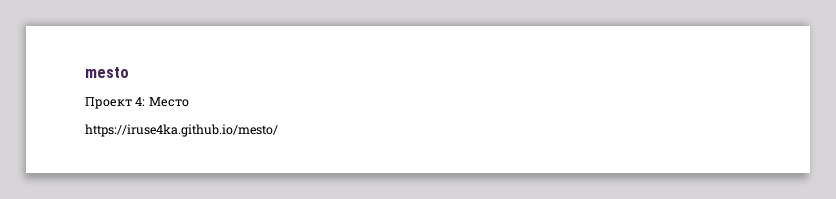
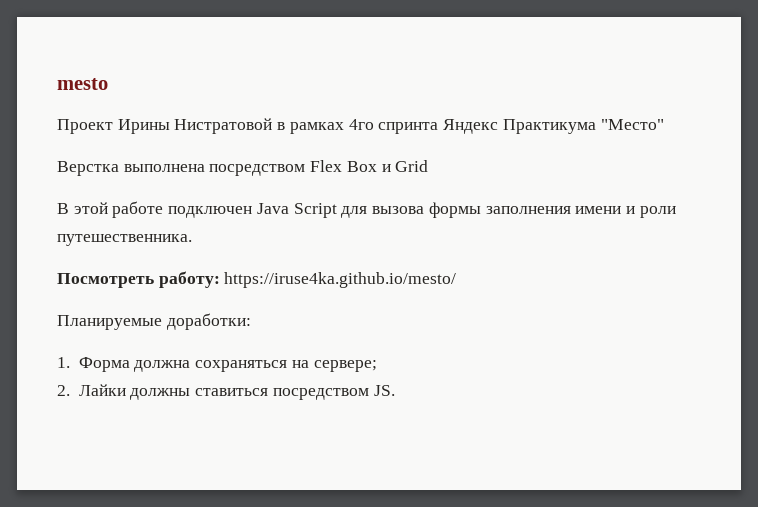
- Проект 4: Место
- https://iruse4ka.github.io/mesto/
+ Проект Ирины Нистратовой в рамках 4го спринта Яндекс Практикума "Место"
+ Верстка выполнена посредством Flex Box и Grid
+ В этой работе подключен Java Script для вызова формы заполнения имени и роли путешественника.
+ Посмотреть работу: https://iruse4ka.github.io/mesto/
+ Планируемые доработки:
+ 1. Форма должна сохраняться на сервере;
+ 2. Лайки должны ставиться посредством JS.

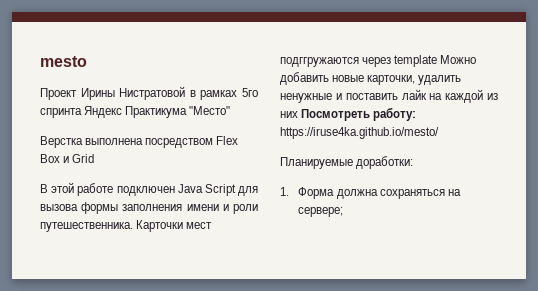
- Проект Ирины Нистратовой в рамках 4го спринта Яндекс Практикума "Место"
+ Проект Ирины Нистратовой в рамках 5го спринта Яндекс Практикума "Место"
- В этой работе подключен Java Script для вызова формы заполнения имени и роли путешественника.
- Посмотреть работу: https://iruse4ka.github.io/mesto/
+ В этой работе подключен Java Script для вызова формы заполнения имени и роли путешественника. Карточки мест подггружаются через template Можно добавить новые карточки, удалить ненужные и поставить лайк на каждой из них Посмотреть работу: https://iruse4ka.github.io/mesto/
- 2. Лайки должны ставиться посредством JS.

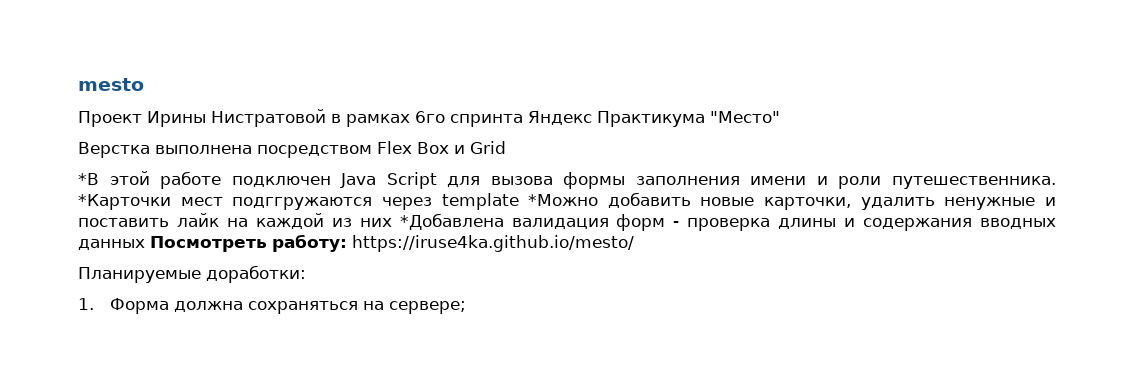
- Проект Ирины Нистратовой в рамках 5го спринта Яндекс Практикума "Место"
+ Проект Ирины Нистратовой в рамках 6го спринта Яндекс Практикума "Место"
- В этой работе подключен Java Script для вызова формы заполнения имени и роли путешественника.
+ *В этой работе подключен Java Script для вызова формы заполнения имени и роли путешественника.
- Карточки мест подггружаются через template Можно добавить новые карточки, удалить ненужные и поставить лайк на каждой из них Посмотреть работу: https://iruse4ka.github.io/mesto/
+ *Карточки мест подггружаются через template *Можно добавить новые карточки, удалить ненужные и поставить лайк на каждой из них *Добавлена валидация форм - проверка длины и содержания вводных данных Посмотреть работу: https://iruse4ka.github.io/mesto/

